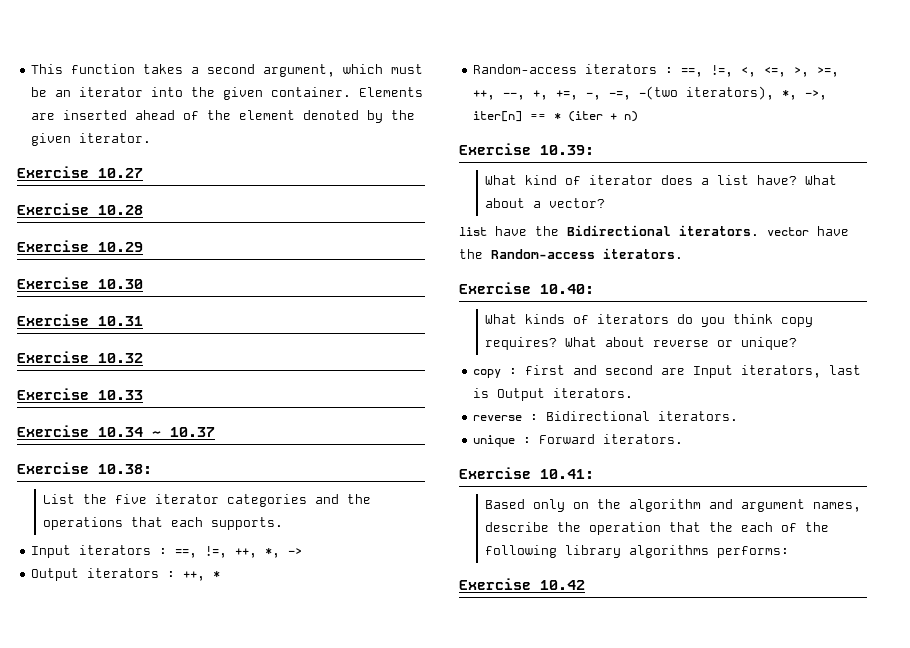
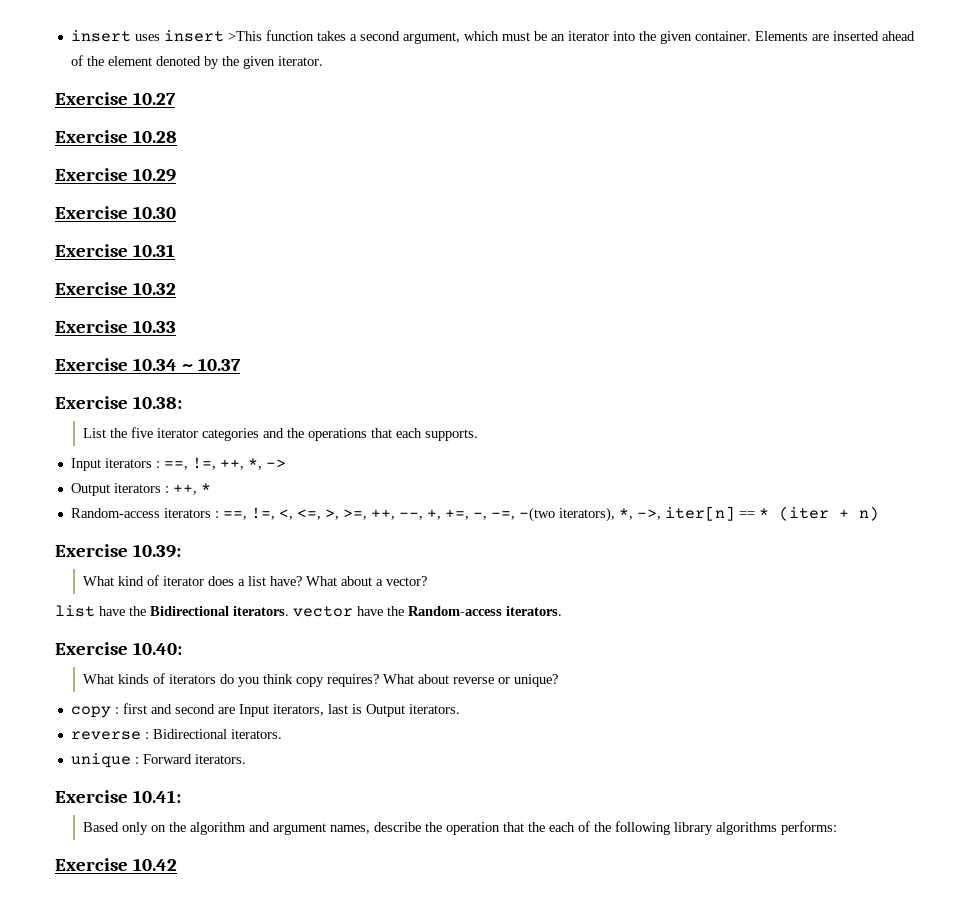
- This function takes a second argument, which must be an iterator into the given container.
+ insert uses insert >This function takes a second argument, which must be an iterator into the given container.

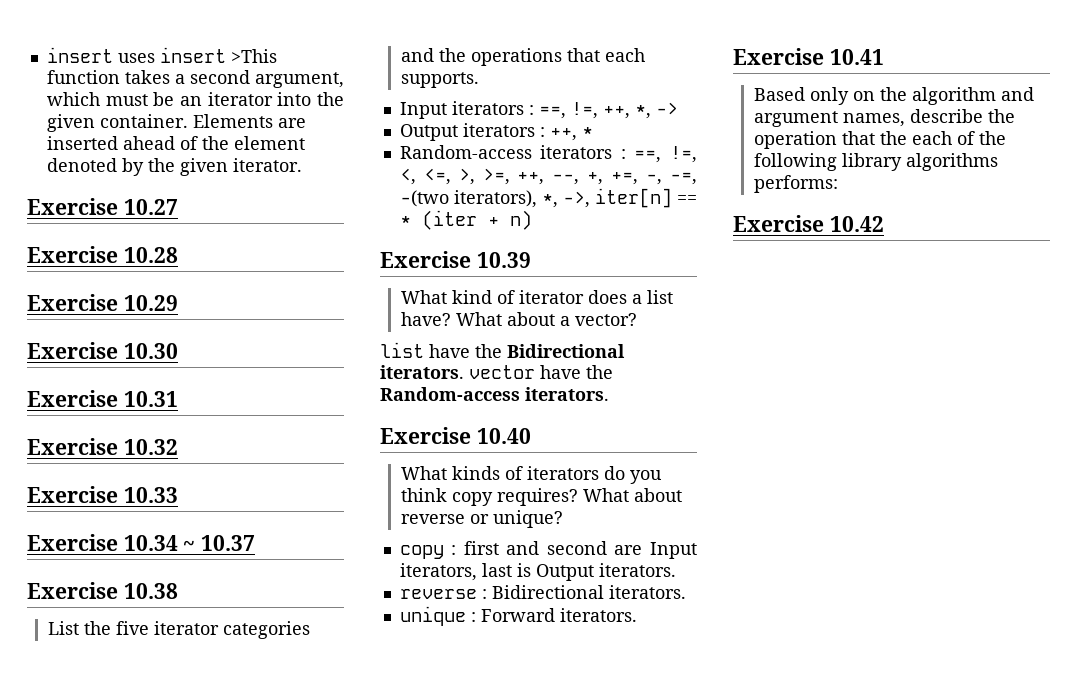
- Exercise 10.38:
+ Exercise 10.38
- Exercise 10.39:
+ Exercise 10.39
- Exercise 10.40:
+ Exercise 10.40
- Exercise 10.41:
+ Exercise 10.41

